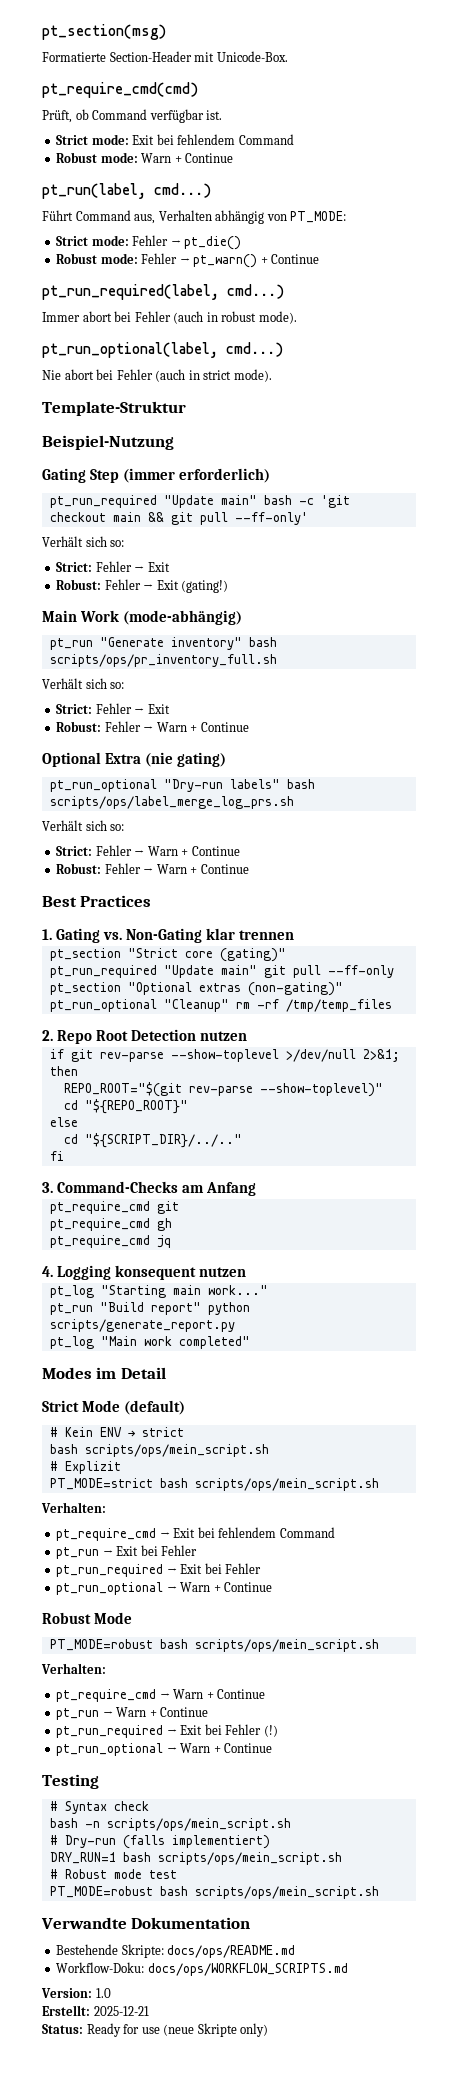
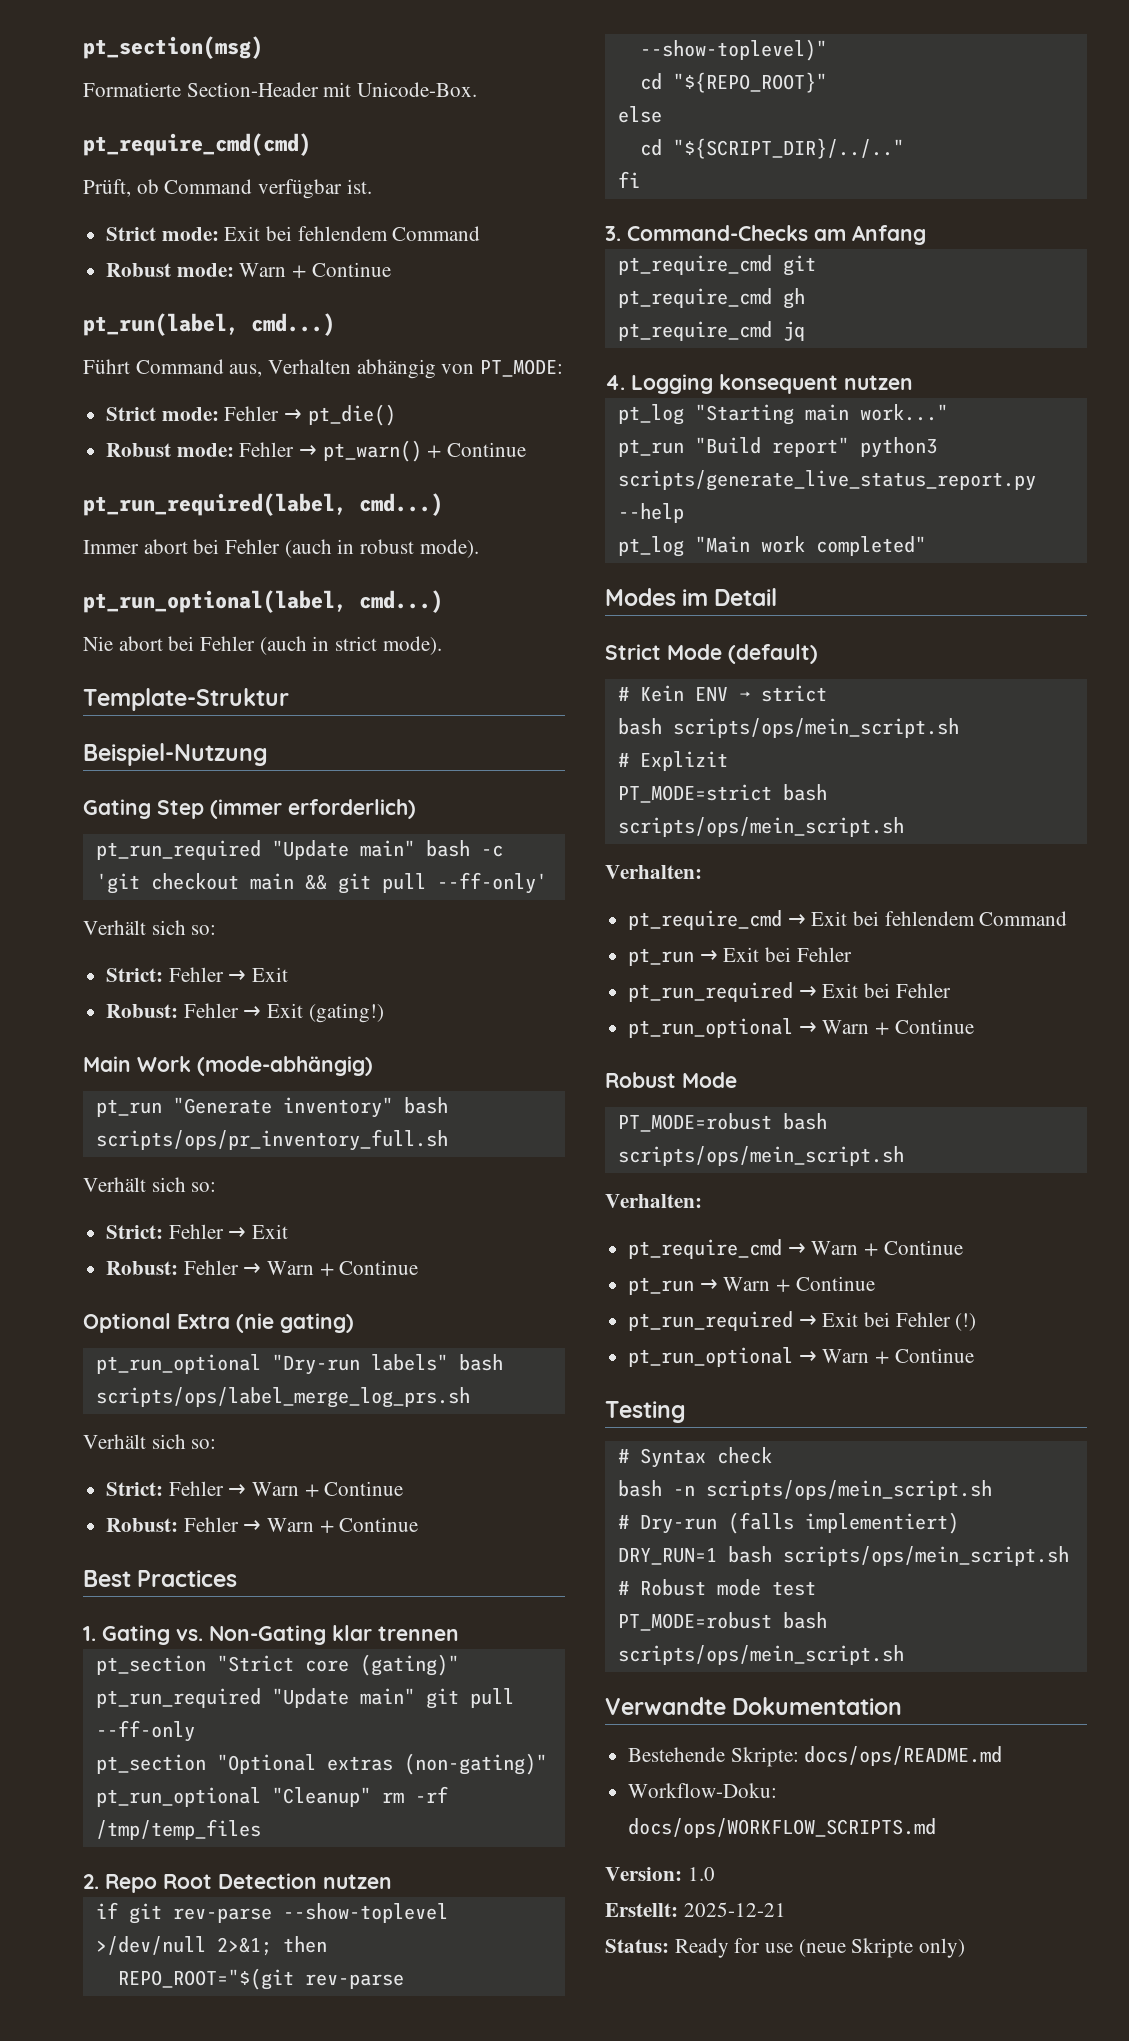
- pt_run "Build report" python scripts/generate_report.py
+ pt_run "Build report" python3 scripts/generate_live_status_report.py --help

